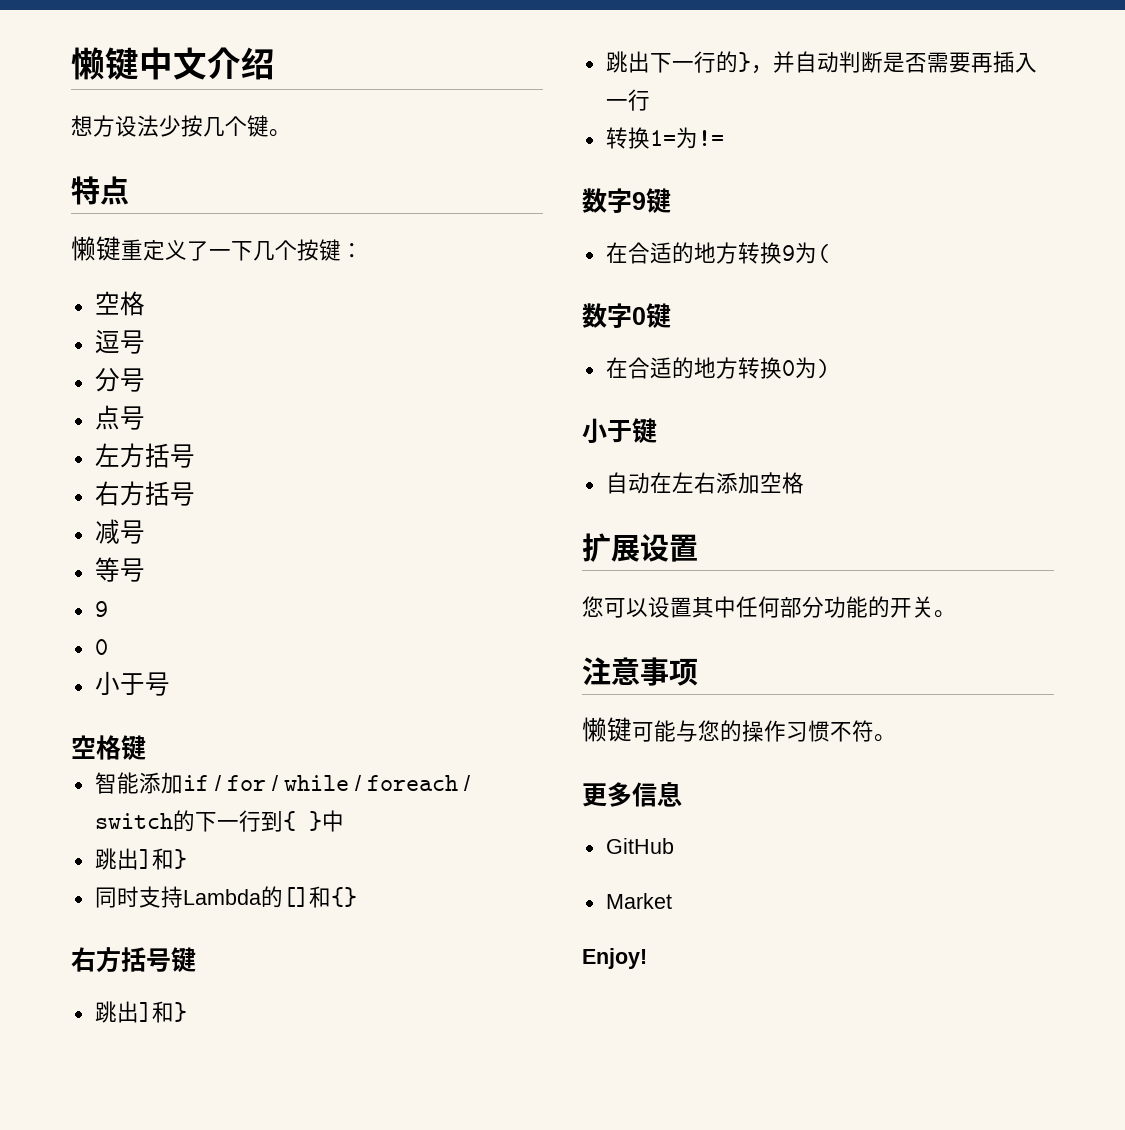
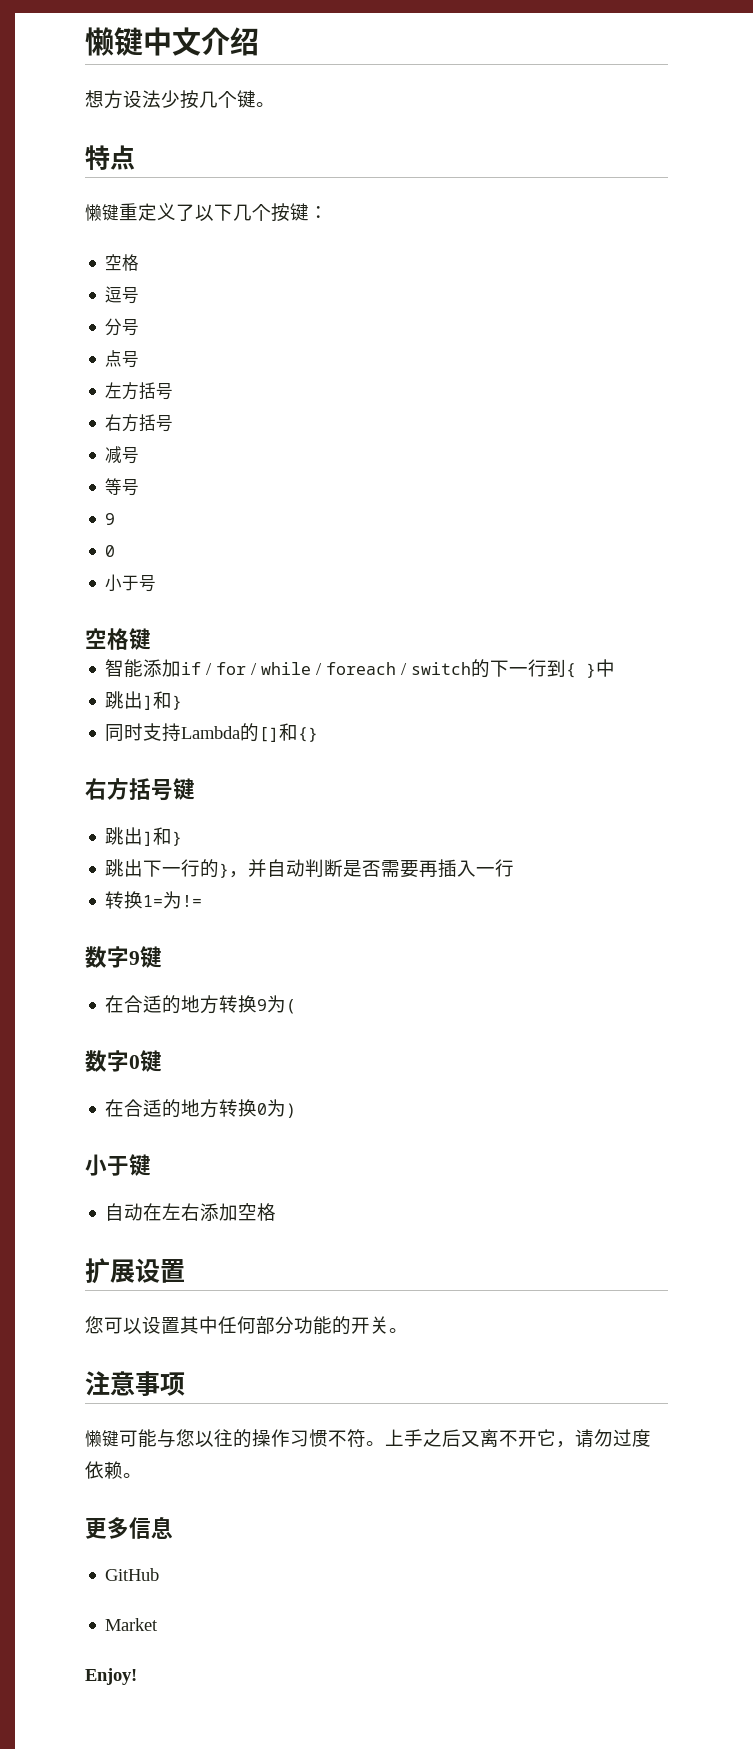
- 懒键重定义了一下几个按键：
+ 懒键重定义了以下几个按键：
- 懒键可能与您的操作习惯不符。
+ 懒键可能与您以往的操作习惯不符。上手之后又离不开它，请勿过度依赖。

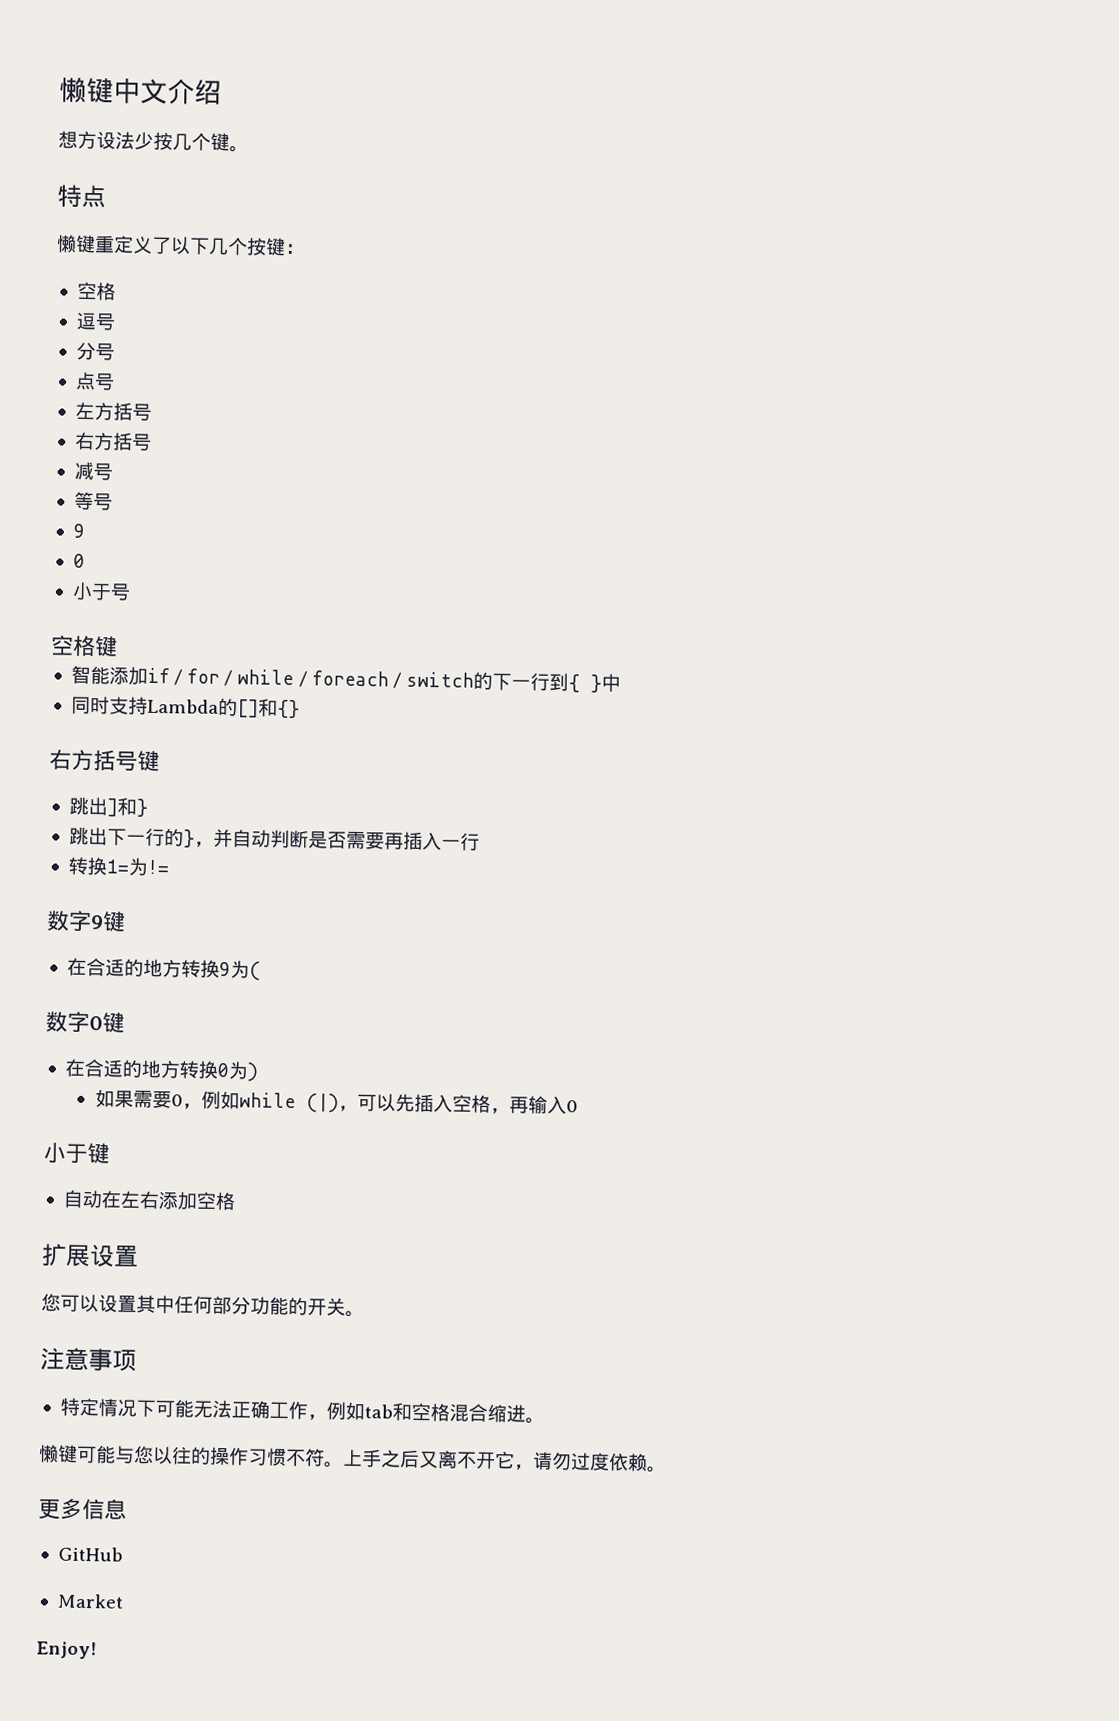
  智能添加if / for / while / foreach / switch的下一行到{ }中
- 跳出]和}
+ 如果需要0，例如while (|)，可以先插入空格，再输入0
+ 特定情况下可能无法正确工作，例如tab和空格混合缩进。

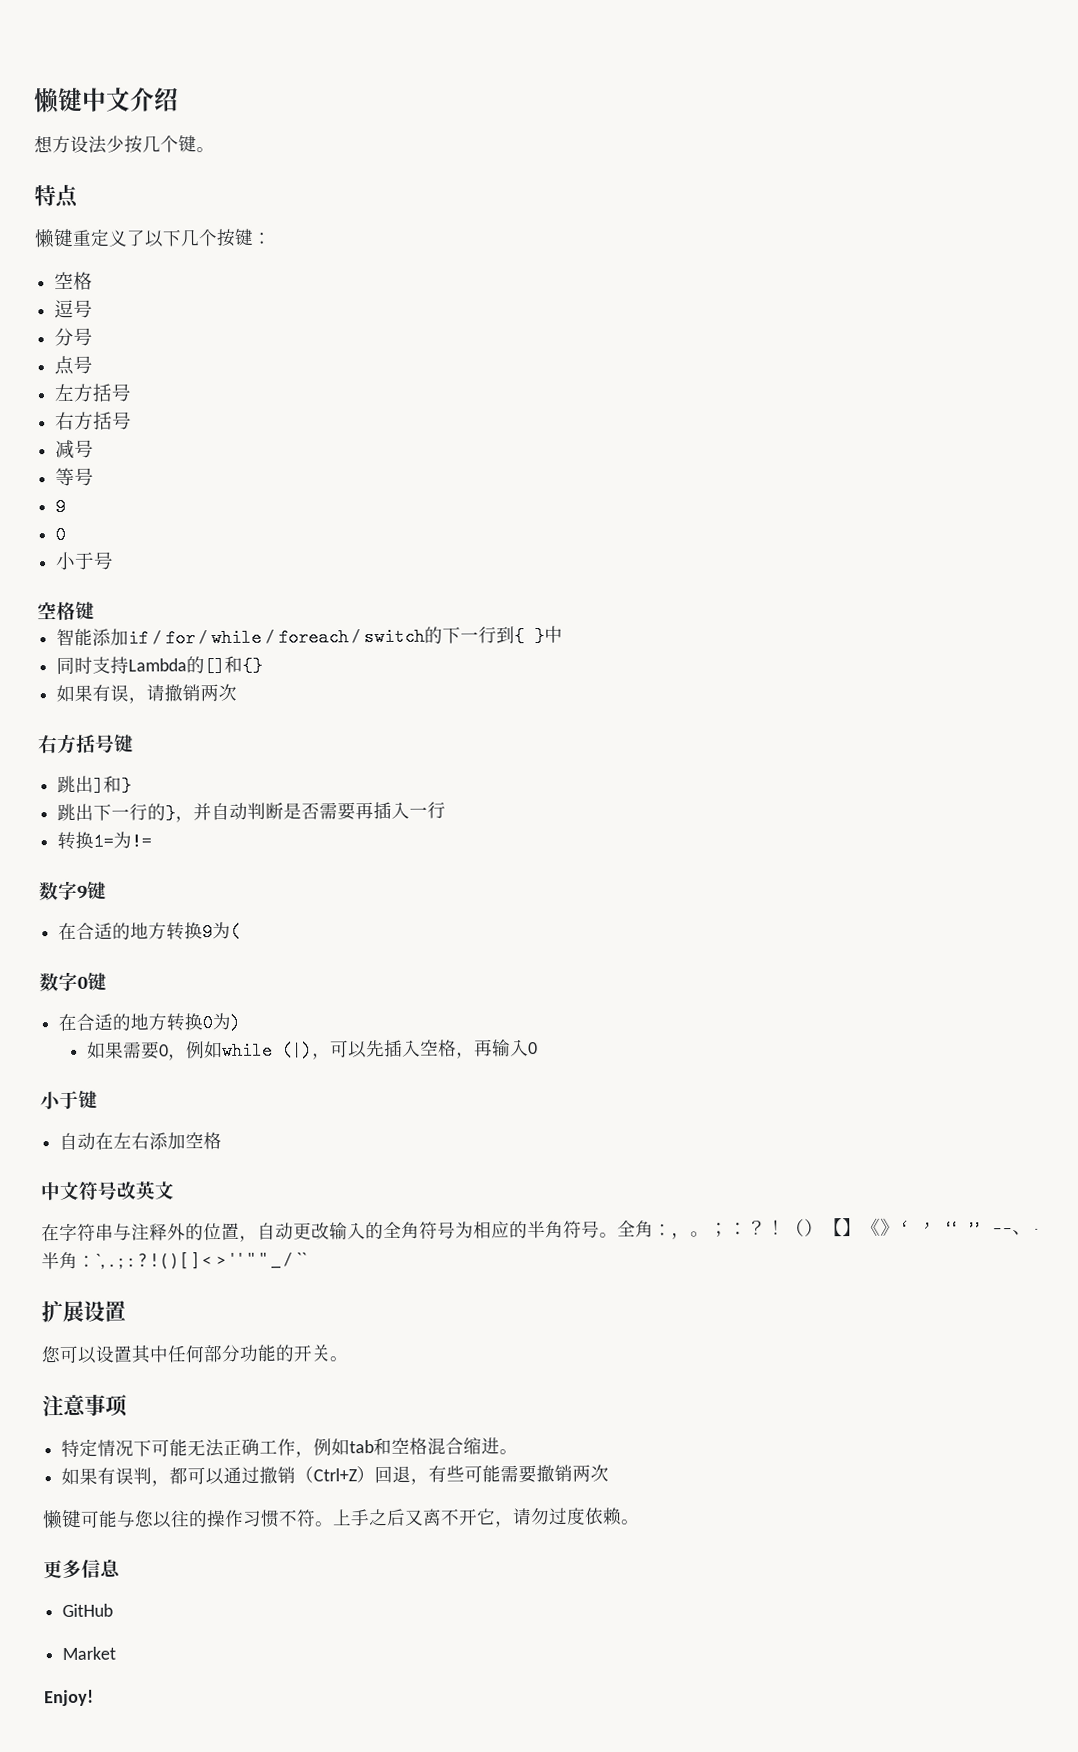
+ 如果有误，请撤销两次
+ 中文符号改英文
+ 在字符串与注释外的位置，自动更改输入的全角符号为相应的半角符号。全角：，。；：？！（）【】《》‘ ’ “ ” ——、·半角：`, . ; : ? ! ( ) [ ] < > ' ' " " _ / ``
+ 如果有误判，都可以通过撤销（Ctrl+Z）回退，有些可能需要撤销两次

